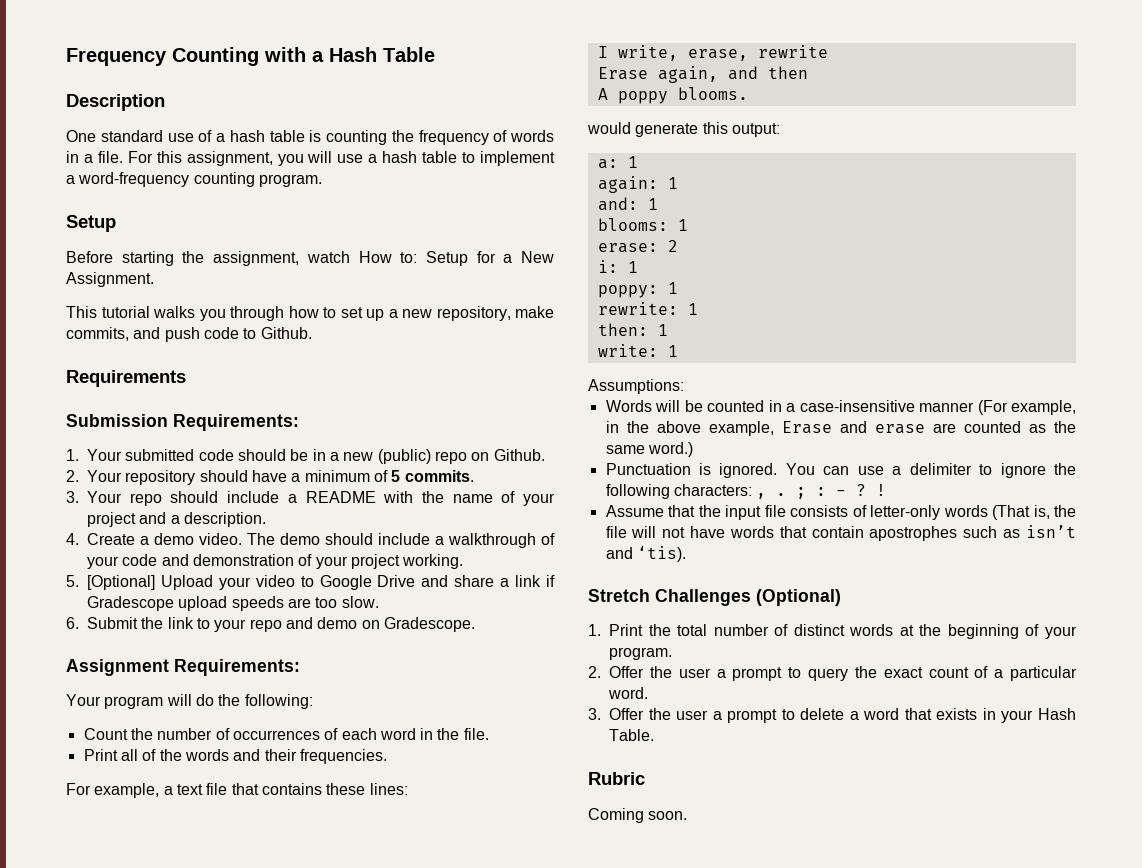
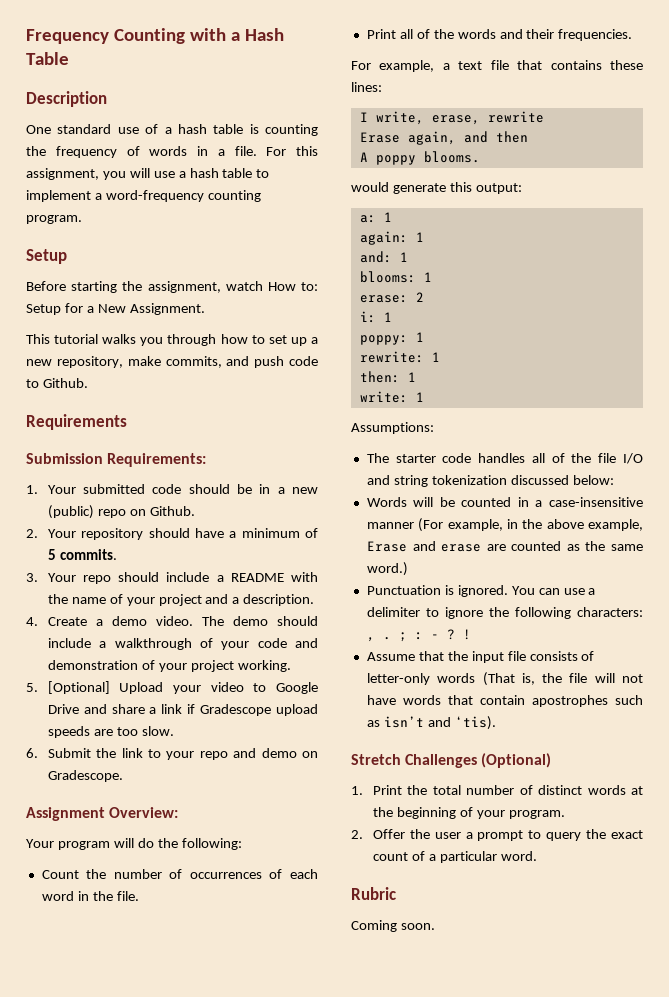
- Assignment Requirements:
+ Assignment Overview:
+ The starter code handles all of the file I/O and string tokenization discussed below:
- 3. Offer the user a prompt to delete a word that exists in your Hash Table.

